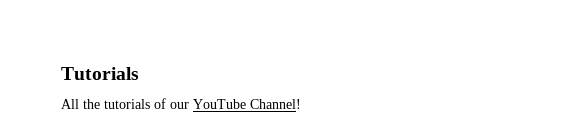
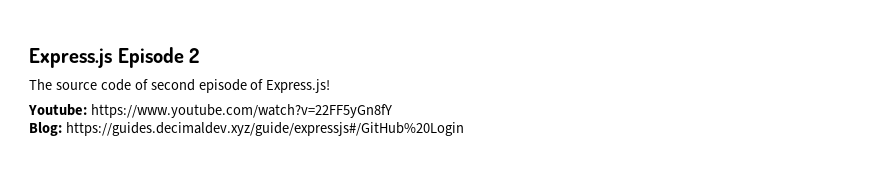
- Tutorials
- All the tutorials of our YouTube Channel!
+ Express.js Episode 2
+ The source code of second episode of Express.js!
+ Youtube: https://www.youtube.com/watch?v=22FF5yGn8fY
+ Blog: https://guides.decimaldev.xyz/guide/expressjs#/GitHub%20Login

